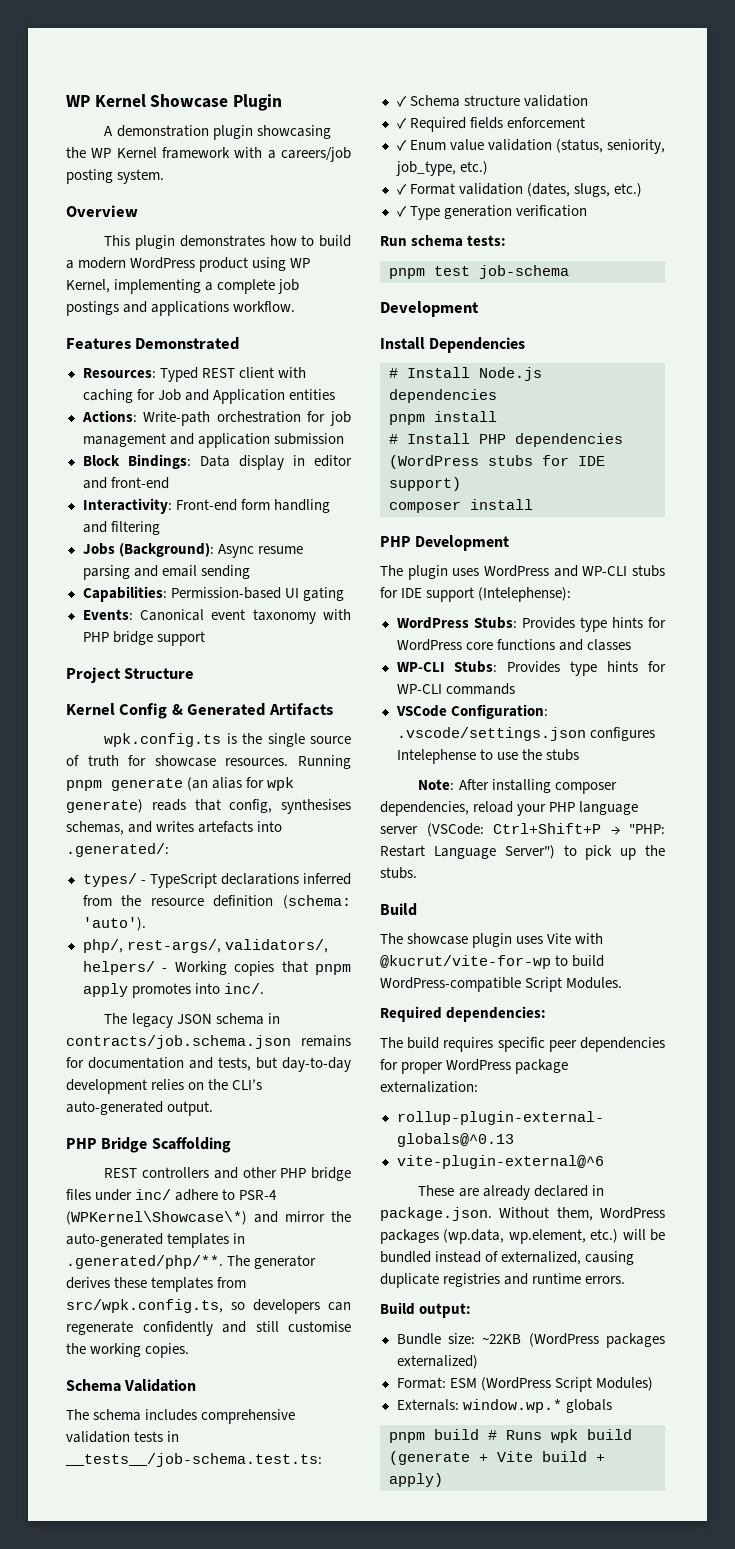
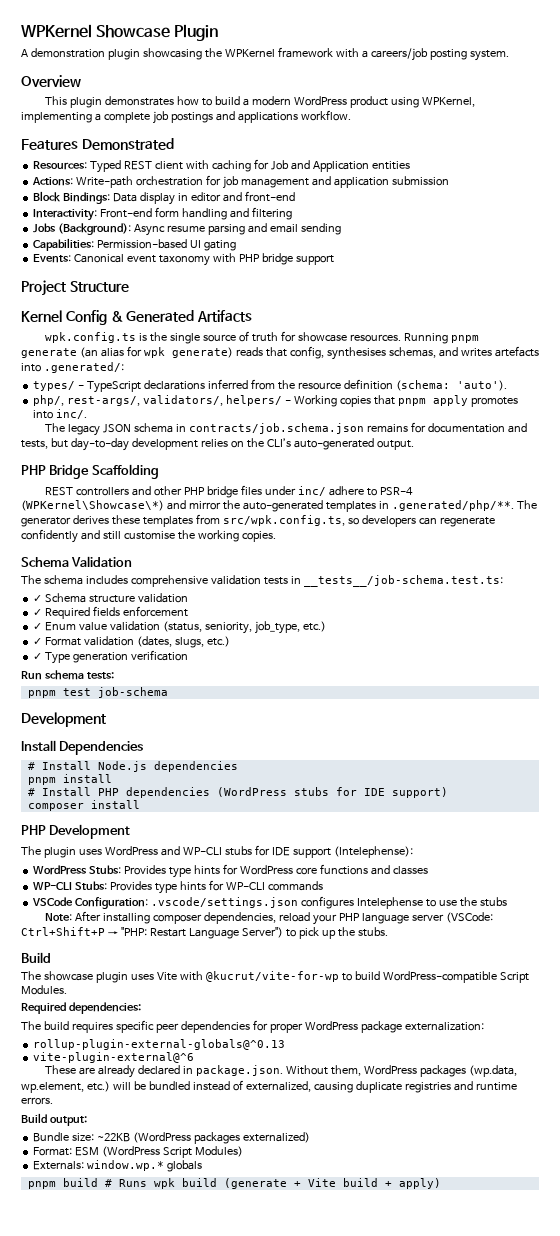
- WP Kernel Showcase Plugin
+ WPKernel Showcase Plugin
- A demonstration plugin showcasing the WP Kernel framework with a careers/job posting system.
+ A demonstration plugin showcasing the WPKernel framework with a careers/job posting system.
- This plugin demonstrates how to build a modern WordPress product using WP Kernel, implementing a complete job postings and applications workflow.
+ This plugin demonstrates how to build a modern WordPress product using WPKernel, implementing a complete job postings and applications workflow.

